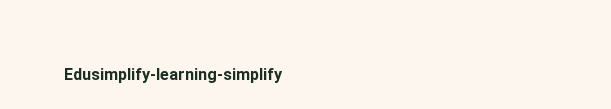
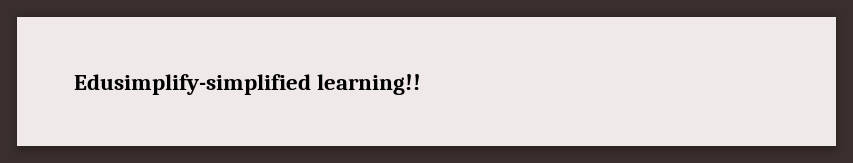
- Edusimplify-learning-simplify
+ Edusimplify-simplified learning!!

